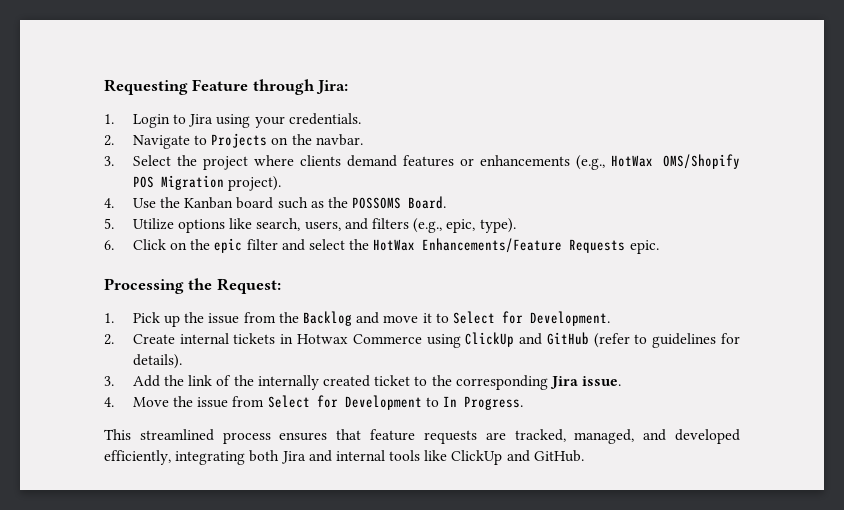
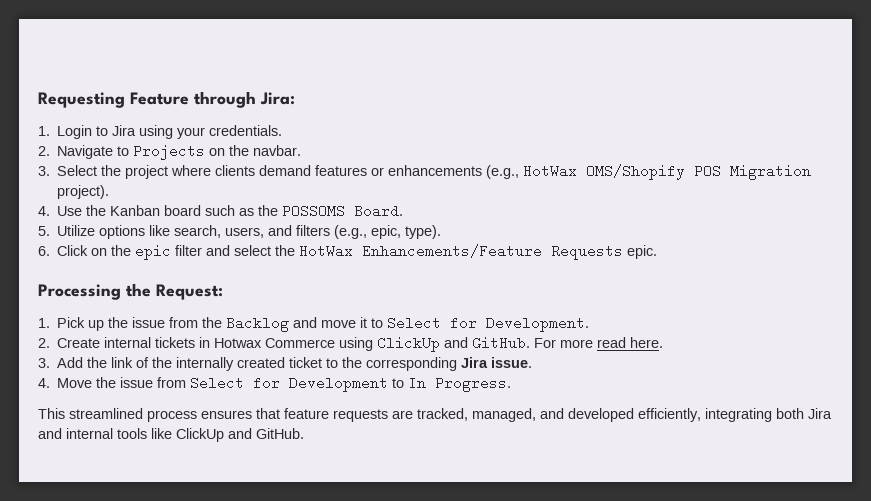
- 2. Create internal tickets in Hotwax Commerce using ClickUp and GitHub (refer to guidelines for details).
+ 2. Create internal tickets in Hotwax Commerce using ClickUp and GitHub. For more read here.

